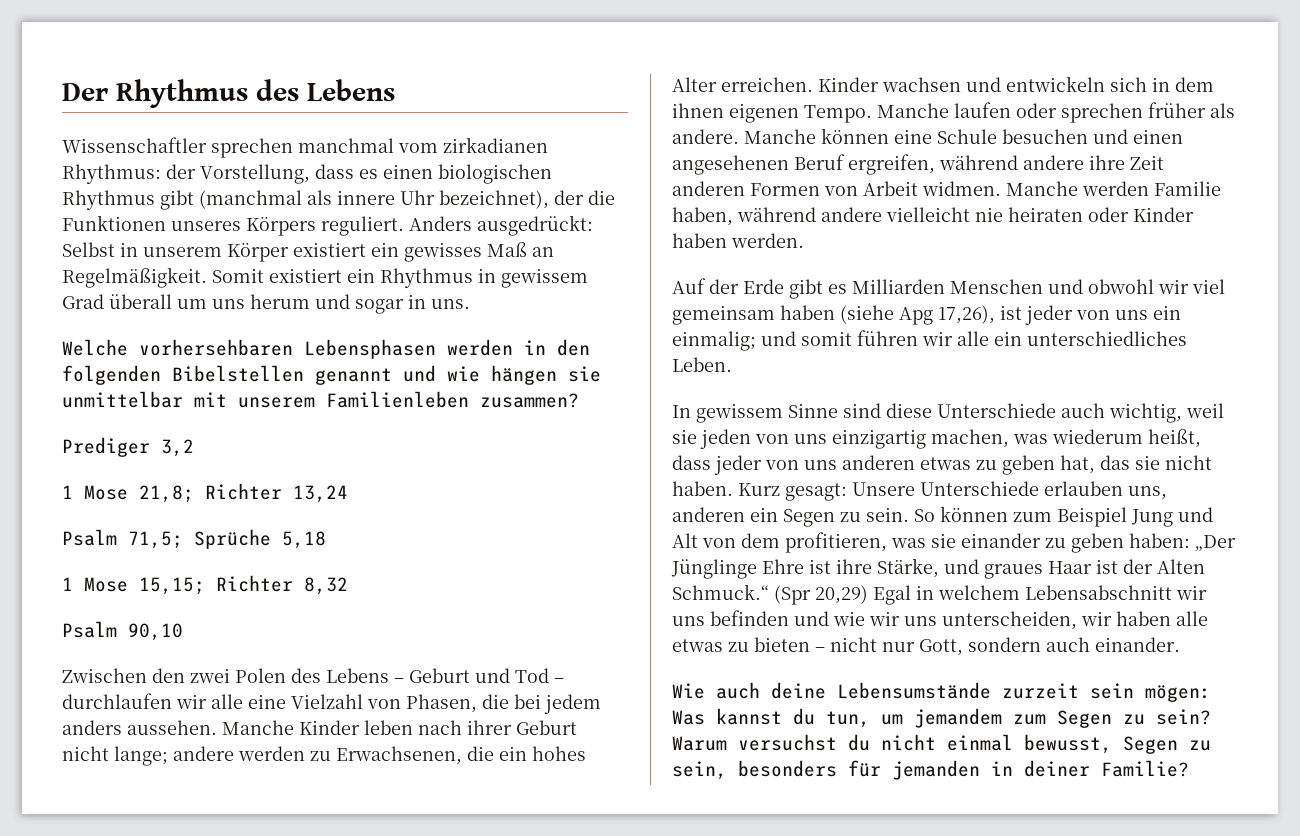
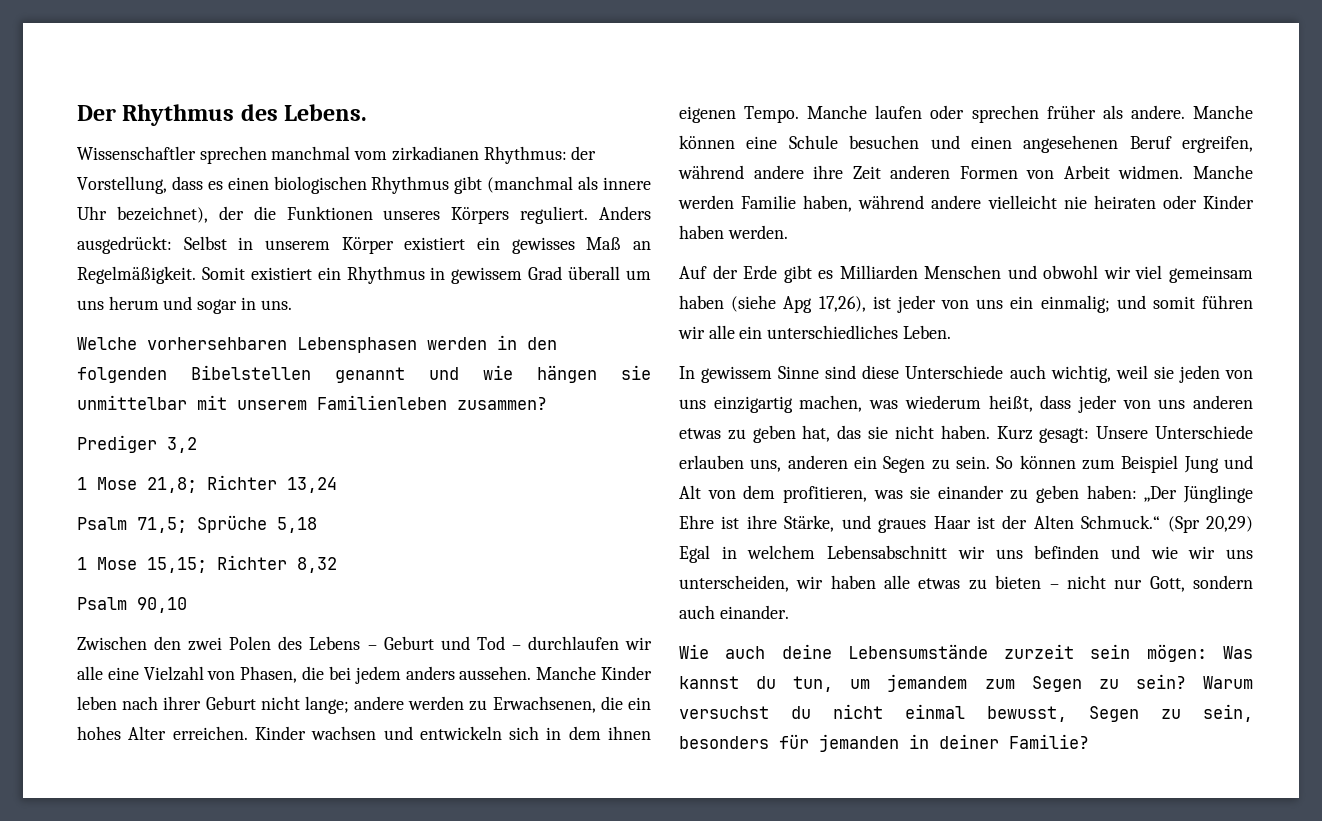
- Der Rhythmus des Lebens
+ Der Rhythmus des Lebens.

